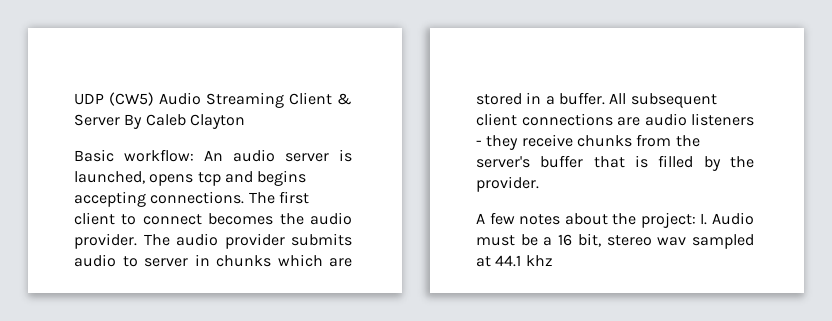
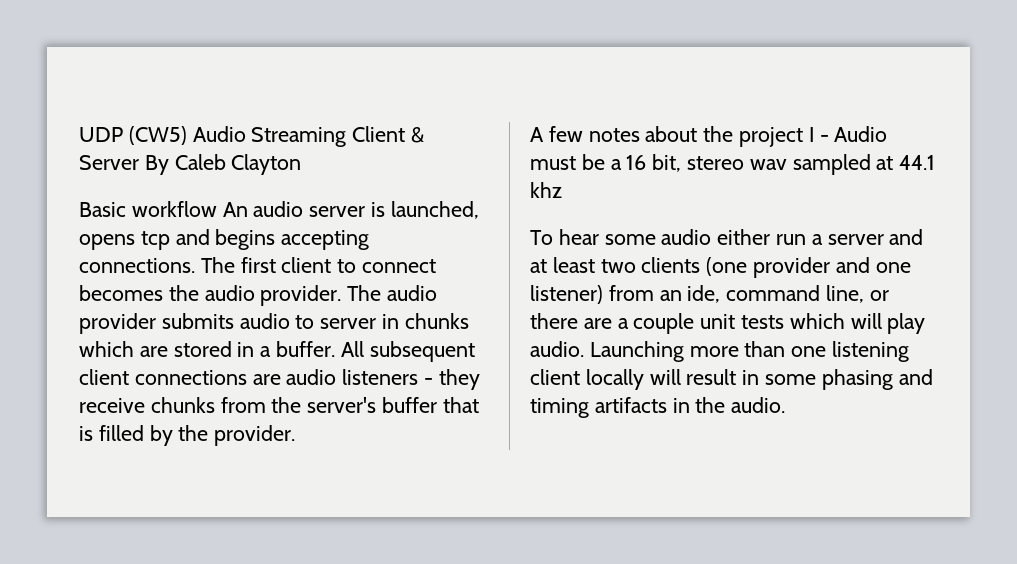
- Basic workflow: An audio server is launched, opens tcp and begins accepting connections.
+ Basic workflow An audio server is launched, opens tcp and begins accepting connections.
- A few notes about the project: I. Audio must be a 16 bit, stereo wav sampled at 44.1 khz
+ A few notes about the project I - Audio must be a 16 bit, stereo wav sampled at 44.1 khz
+ To hear some audio either run a server and at least two clients (one provider and one listener) from an ide, command line, or there are a couple unit tests which will play audio. Launching more than one listening client locally will result in some phasing and timing artifacts in the audio.

